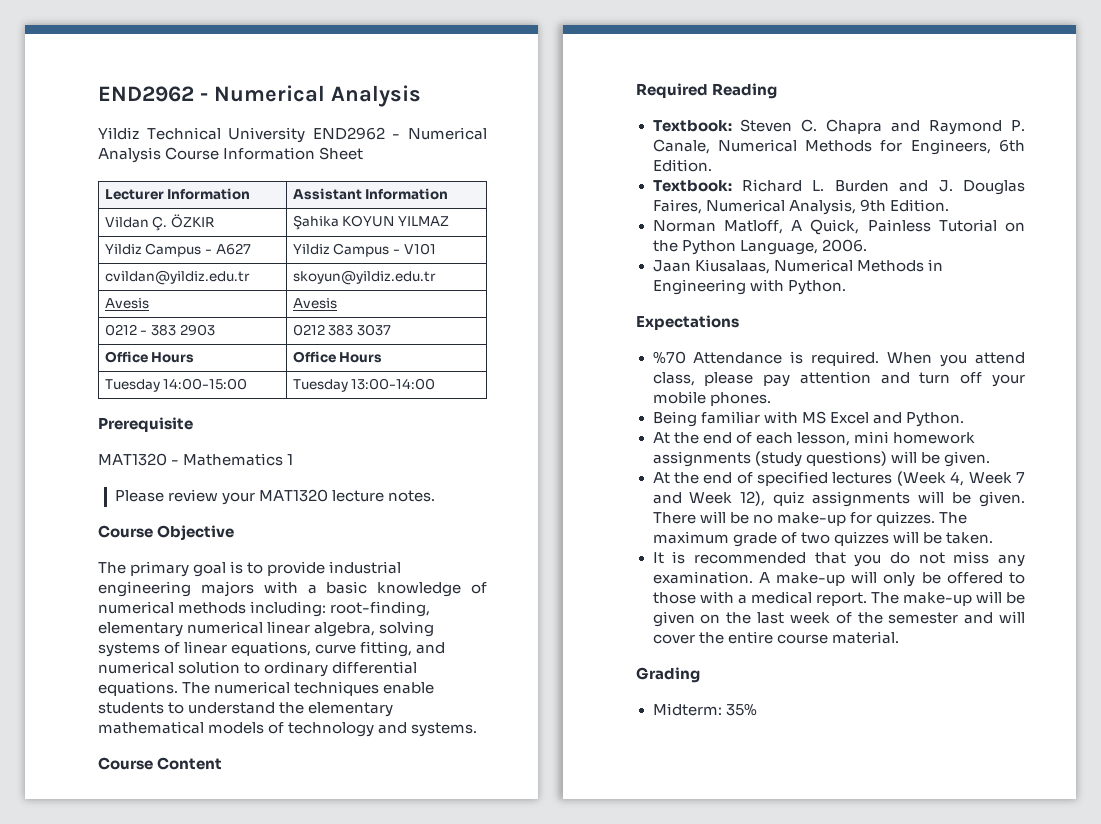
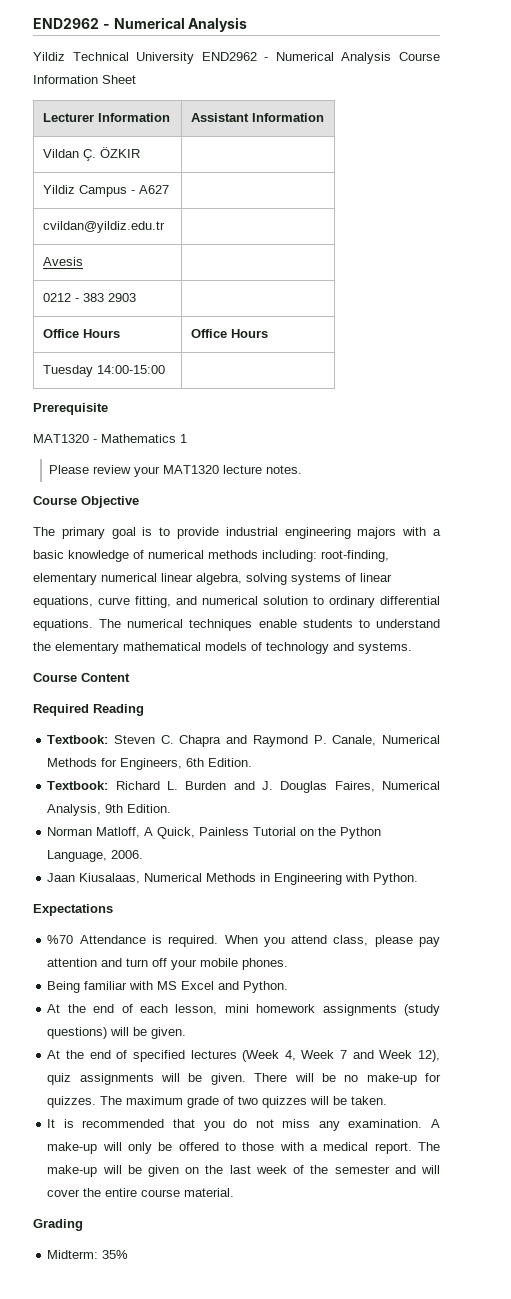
- Vildan Ç. ÖZKIR | Şahika KOYUN YILMAZ
+ Vildan Ç. ÖZKIR |
- Yildiz Campus - A627 | Yildiz Campus - V101
+ Yildiz Campus - A627 |
- cvildan@yildiz.edu.tr | skoyun@yildiz.edu.tr
+ cvildan@yildiz.edu.tr |
- Avesis | Avesis
+ Avesis |
- 0212 - 383 2903 | 0212 383 3037
+ 0212 - 383 2903 |
- Tuesday 14:00-15:00 | Tuesday 13:00-14:00
+ Tuesday 14:00-15:00 |

